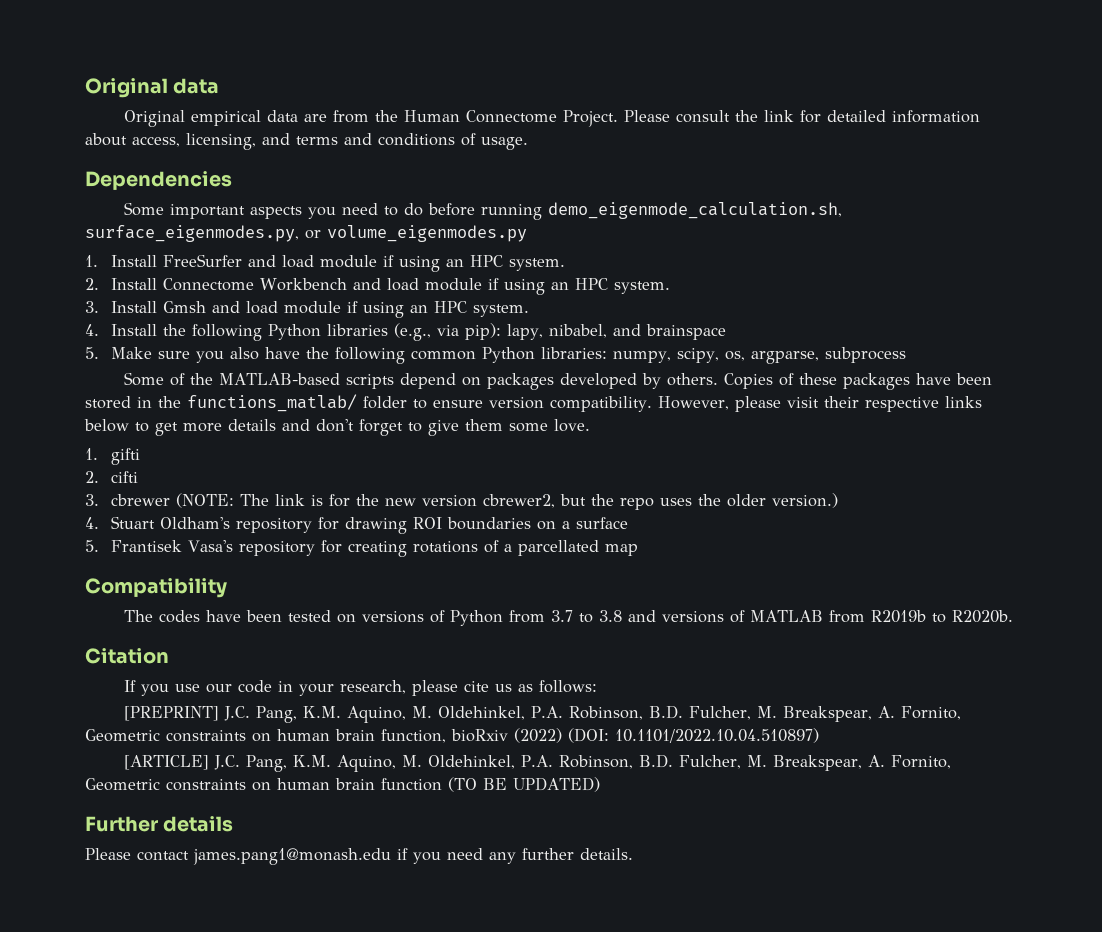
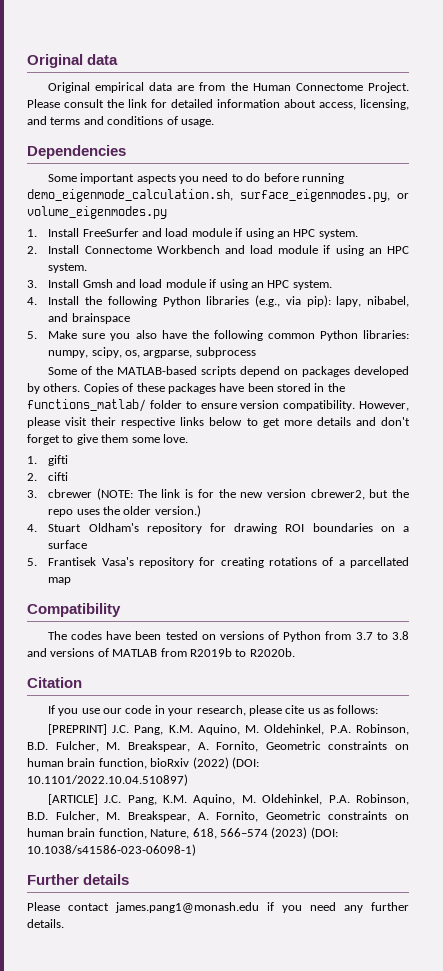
- [ARTICLE] J.C. Pang, K.M. Aquino, M. Oldehinkel, P.A. Robinson, B.D. Fulcher, M. Breakspear, A. Fornito, Geometric constraints on human brain function (TO BE UPDATED)
+ [ARTICLE] J.C. Pang, K.M. Aquino, M. Oldehinkel, P.A. Robinson, B.D. Fulcher, M. Breakspear, A. Fornito, Geometric constraints on human brain function, Nature, 618, 566–574 (2023) (DOI: 10.1038/s41586-023-06098-1)

